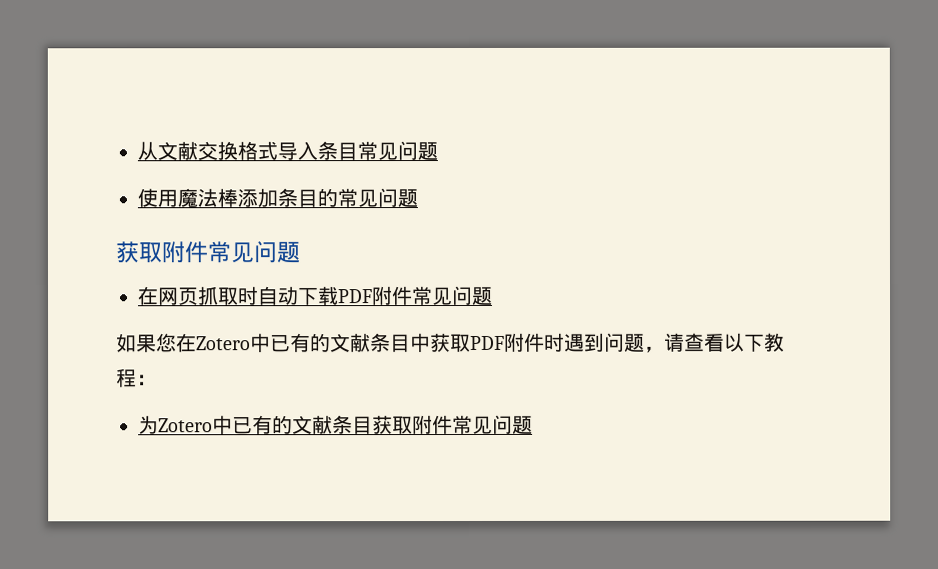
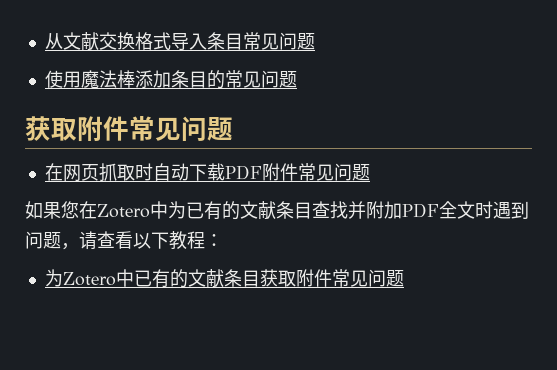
- 如果您在Zotero中已有的文献条目中获取PDF附件时遇到问题，请查看以下教程：
+ 如果您在Zotero中为已有的文献条目查找并附加PDF全文时遇到问题，请查看以下教程：

